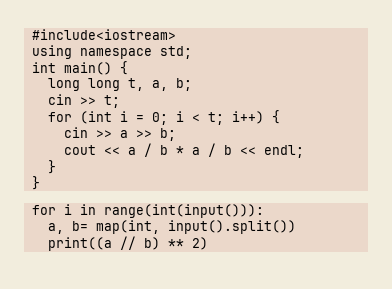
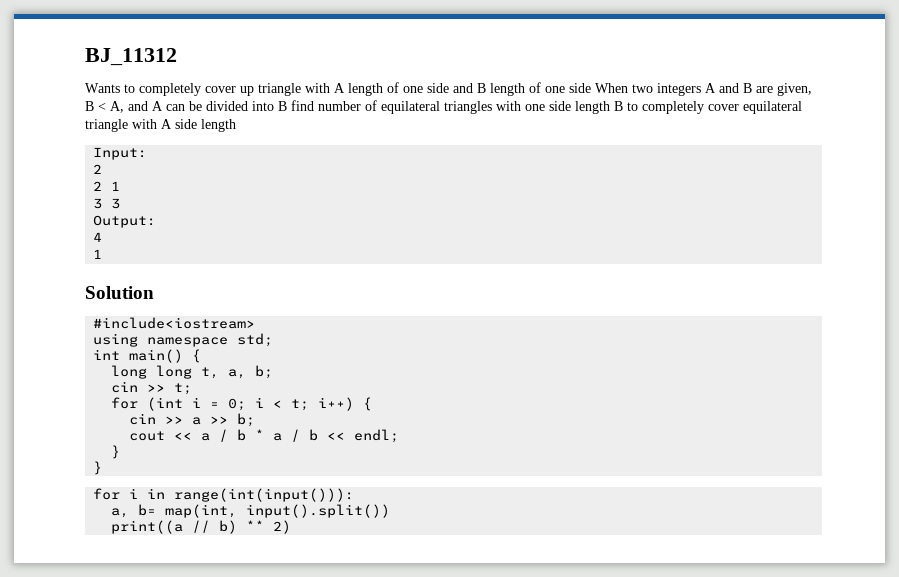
+ BJ_11312
+ Wants to completely cover up triangle with A length of one side and B length of one side When two integers A and B are given, B < A, and A can be divided into B find number of equilateral triangles with one side length B to completely cover equilateral triangle with A side length
+ Input:
+ 2
+ 2 1
+ 3 3
+ Output:
+ 4
+ 1
+ Solution

